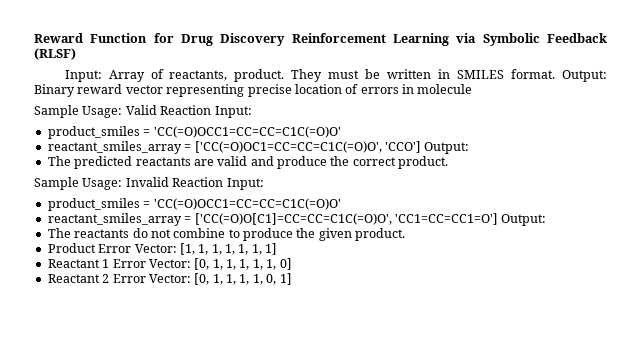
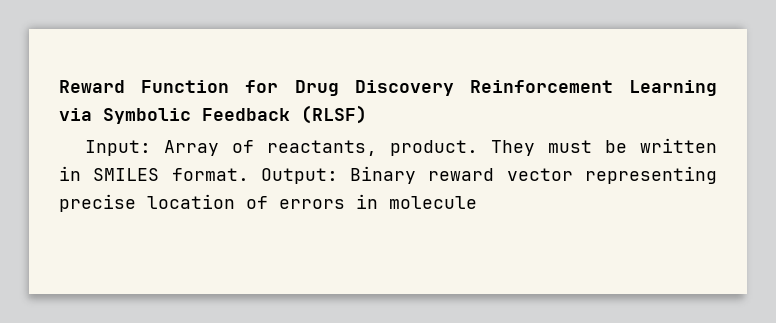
- Sample Usage: Valid Reaction Input:
- product_smiles = 'CC(=O)OCC1=CC=CC=C1C(=O)O'
- reactant_smiles_array = ['CC(=O)OC1=CC=CC=C1C(=O)O', 'CCO'] Output:
- The predicted reactants are valid and produce the correct product.
- Sample Usage: Invalid Reaction Input:
- product_smiles = 'CC(=O)OCC1=CC=CC=C1C(=O)O'
- reactant_smiles_array = ['CC(=O)O[C1]=CC=CC=C1C(=O)O', 'CC1=CC=CC1=O'] Output:
- The reactants do not combine to produce the given product.
- Product Error Vector: [1, 1, 1, 1, 1, 1, 1]
- Reactant 1 Error Vector: [0, 1, 1, 1, 1, 1, 0]
- Reactant 2 Error Vector: [0, 1, 1, 1, 1, 0, 1]

